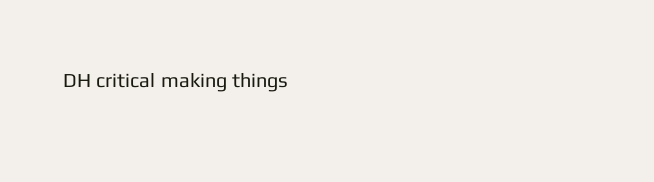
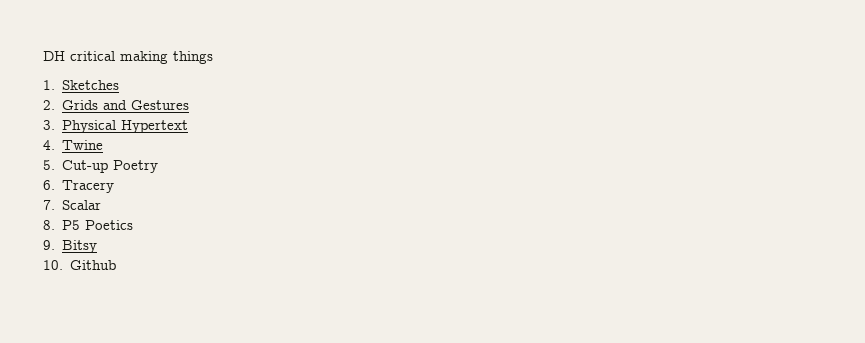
+ 1. Sketches
+ 2. Grids and Gestures
+ 3. Physical Hypertext
+ 4. Twine
+ 5. Cut-up Poetry
+ 6. Tracery
+ 7. Scalar
+ 8. P5 Poetics
+ 9. Bitsy
+ 10. Github

